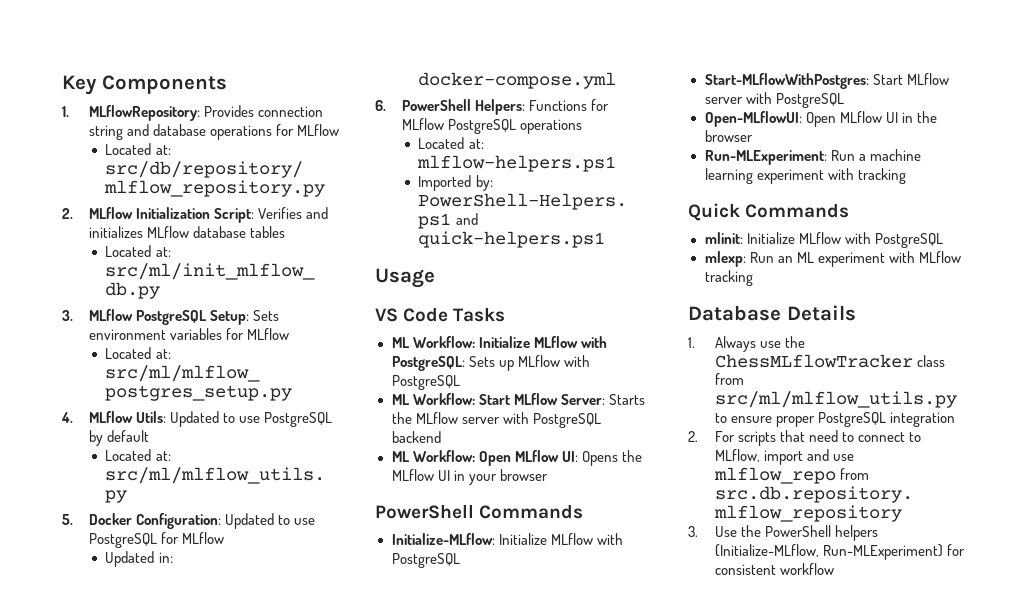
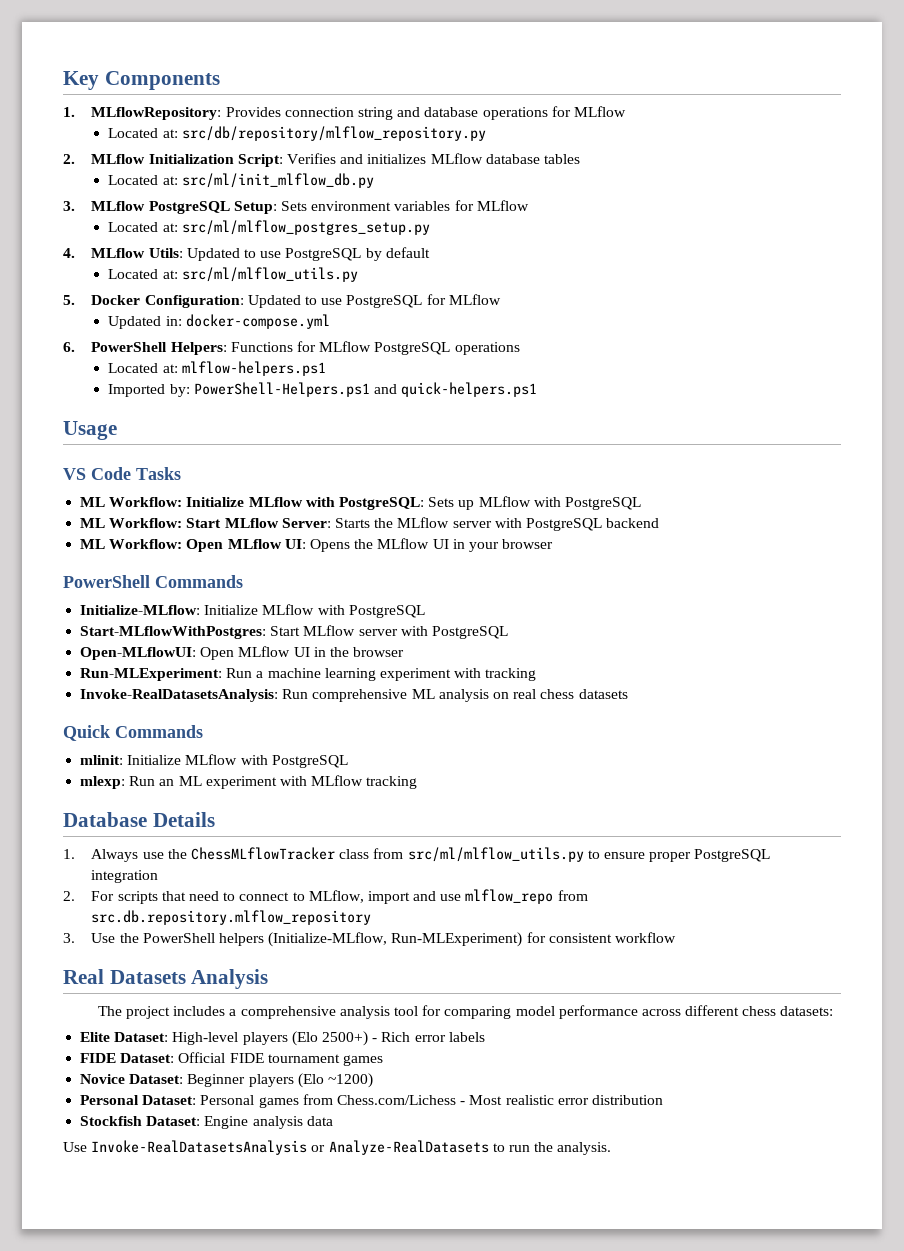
+ Invoke-RealDatasetsAnalysis: Run comprehensive ML analysis on real chess datasets
+ Real Datasets Analysis
+ The project includes a comprehensive analysis tool for comparing model performance across different chess datasets:
+ Elite Dataset: High-level players (Elo 2500+) - Rich error labels
+ FIDE Dataset: Official FIDE tournament games
+ Novice Dataset: Beginner players (Elo ~1200)
+ Personal Dataset: Personal games from Chess.com/Lichess - Most realistic error distribution
+ Stockfish Dataset: Engine analysis data
+ Use Invoke-RealDatasetsAnalysis or Analyze-RealDatasets to run the analysis.

